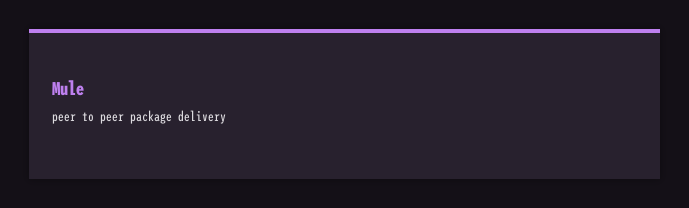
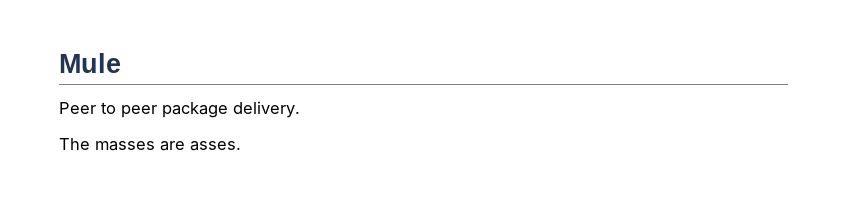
- peer to peer package delivery
+ Peer to peer package delivery.
+ The masses are asses.

